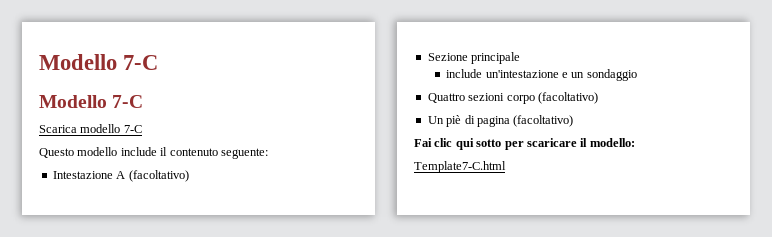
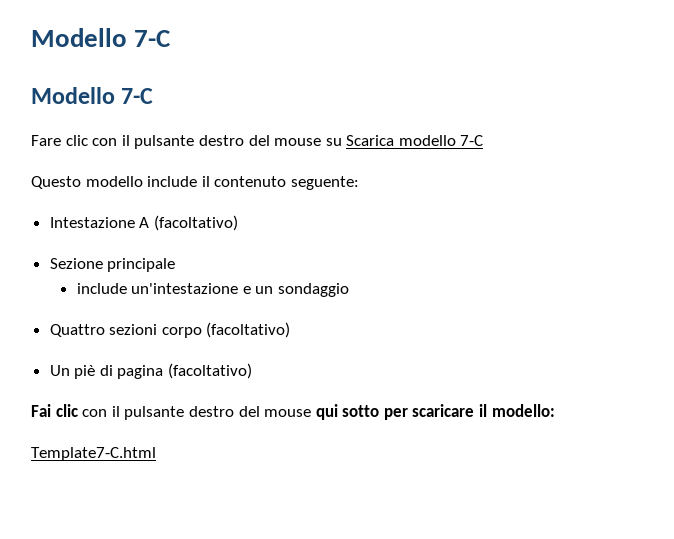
- Scarica modello 7-C
+ Fare clic con il pulsante destro del mouse su Scarica modello 7-C
- Fai clic qui sotto per scaricare il modello:
+ Fai clic con il pulsante destro del mouse qui sotto per scaricare il modello:

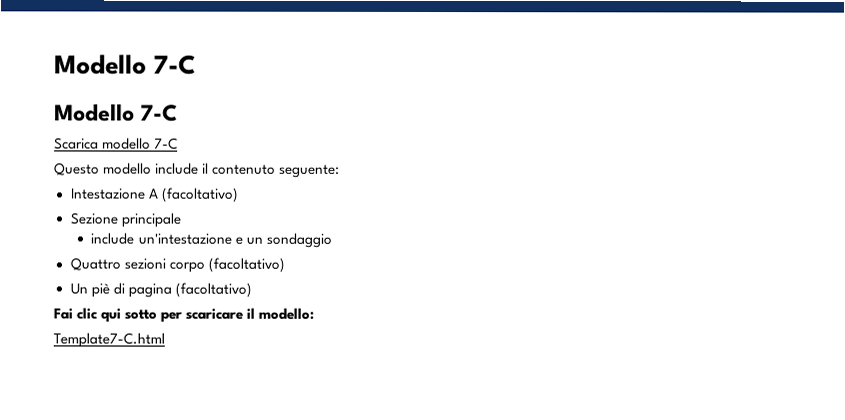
- Fare clic con il pulsante destro del mouse su Scarica modello 7-C
+ Scarica modello 7-C
- Fai clic con il pulsante destro del mouse qui sotto per scaricare il modello:
+ Fai clic qui sotto per scaricare il modello:

